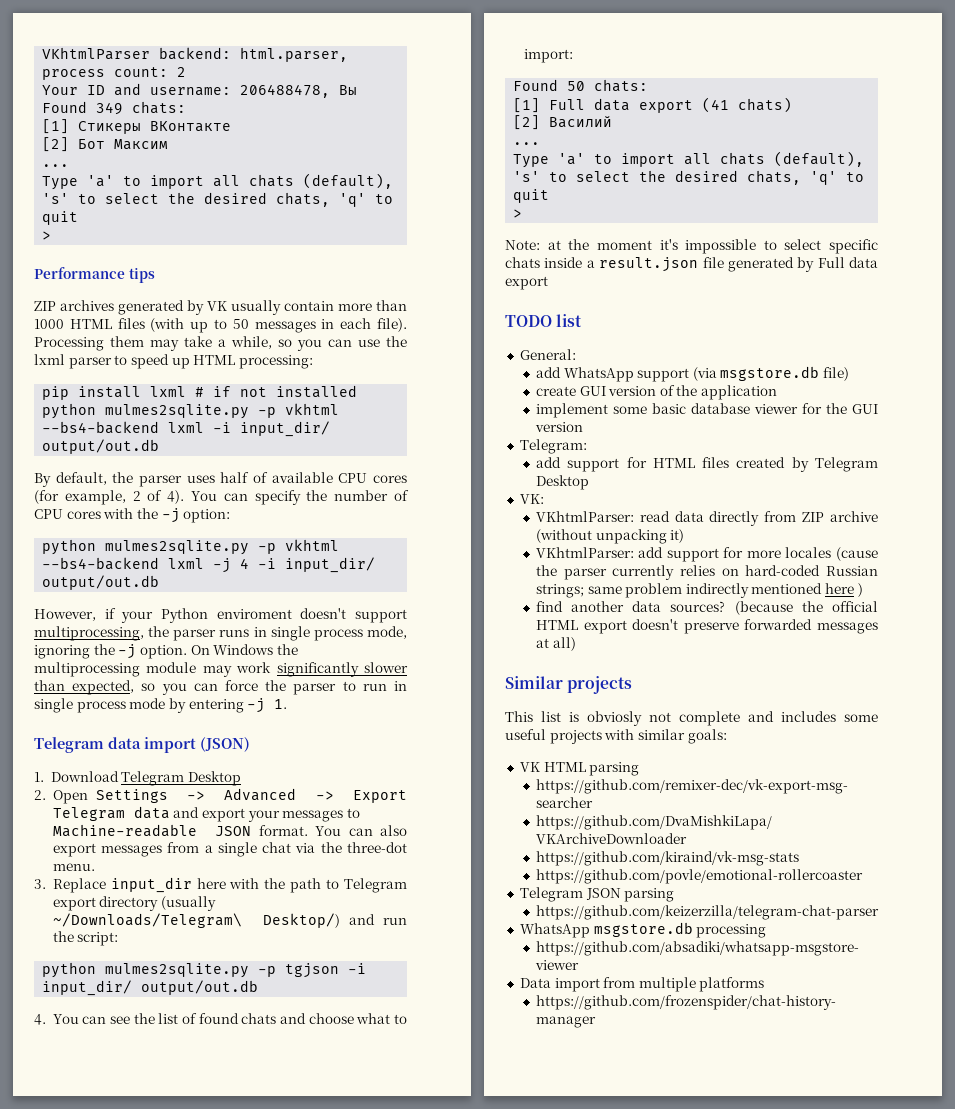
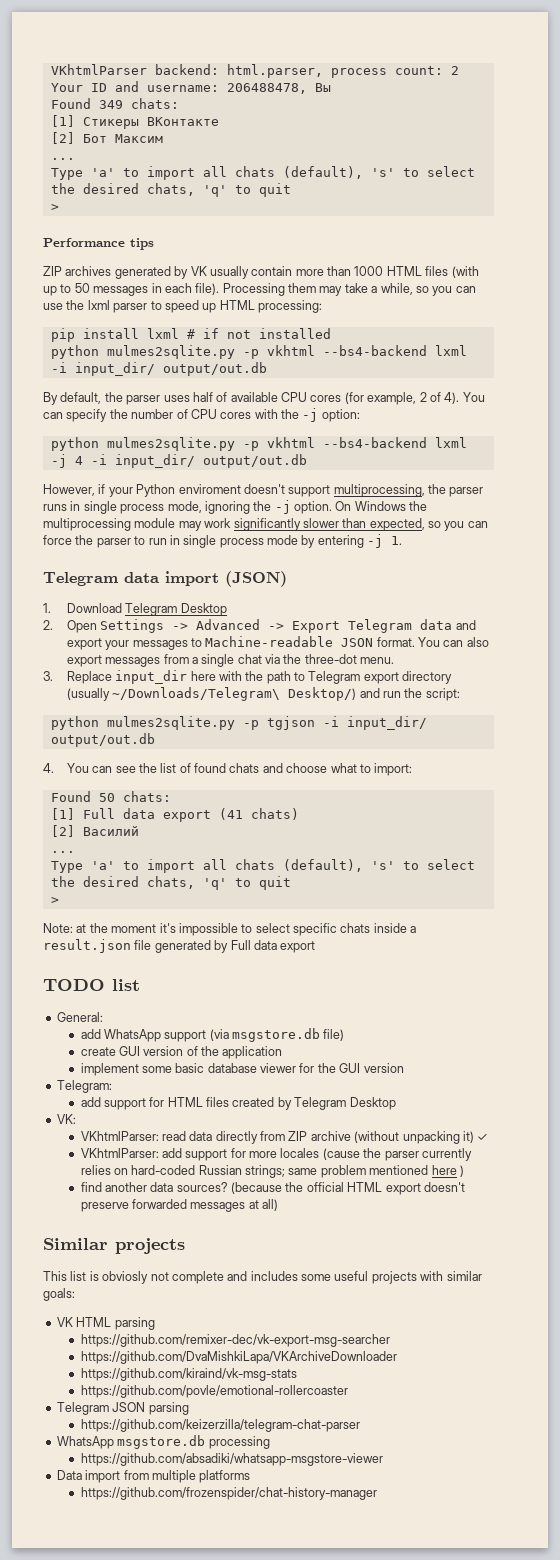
- VKhtmlParser: read data directly from ZIP archive (without unpacking it)
+ VKhtmlParser: read data directly from ZIP archive (without unpacking it) ✓
- VKhtmlParser: add support for more locales (cause the parser currently relies on hard-coded Russian strings; same problem indirectly mentioned here )
+ VKhtmlParser: add support for more locales (cause the parser currently relies on hard-coded Russian strings; same problem mentioned here )

